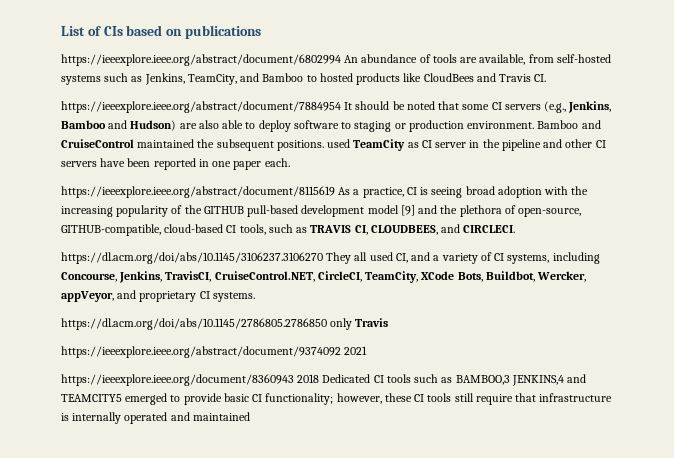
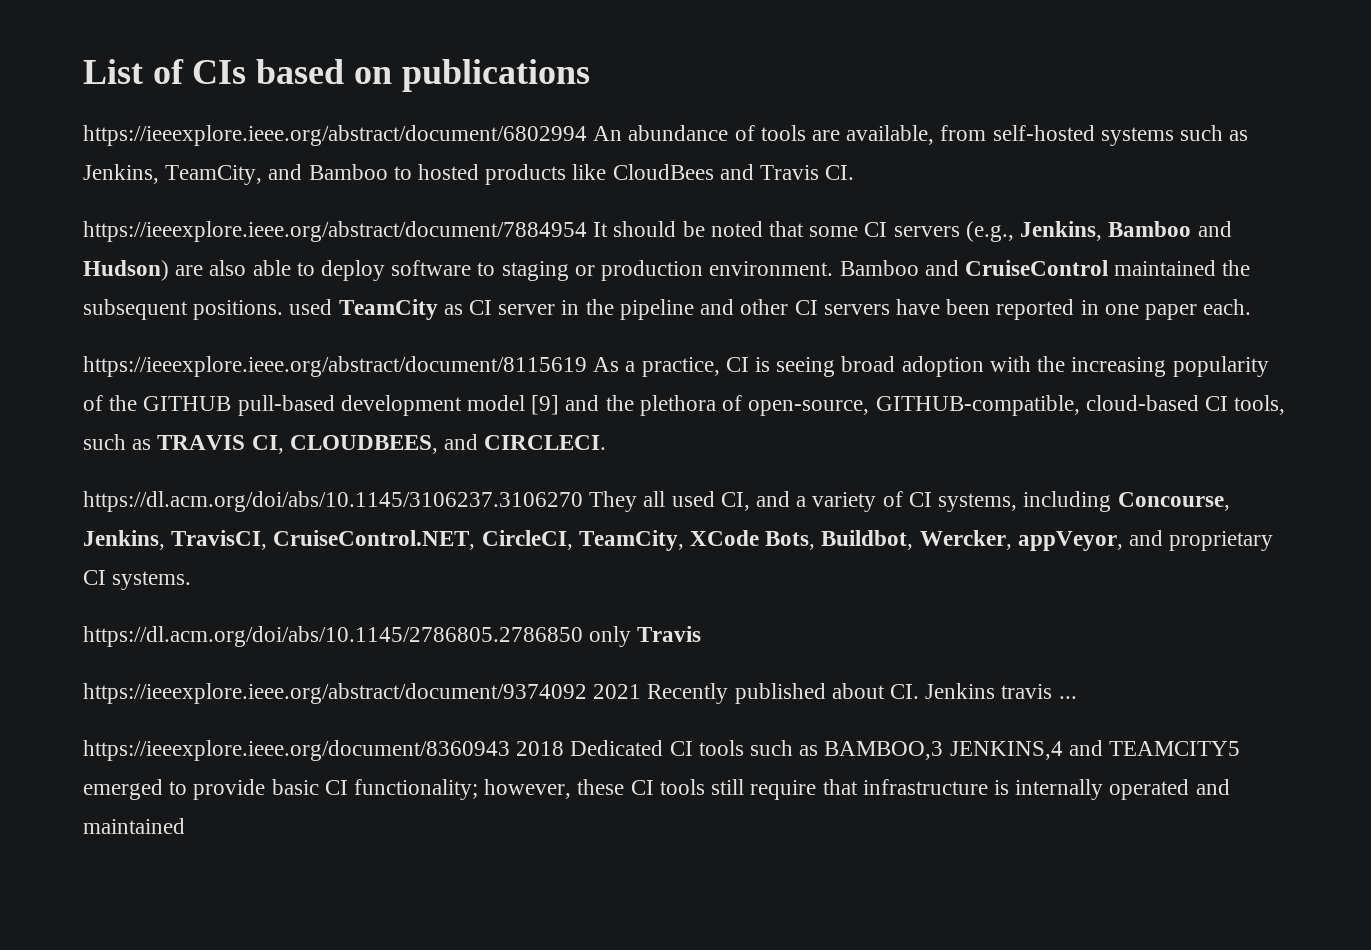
- https://ieeexplore.ieee.org/abstract/document/9374092 2021
+ https://ieeexplore.ieee.org/abstract/document/9374092 2021 Recently published about CI. Jenkins travis ...

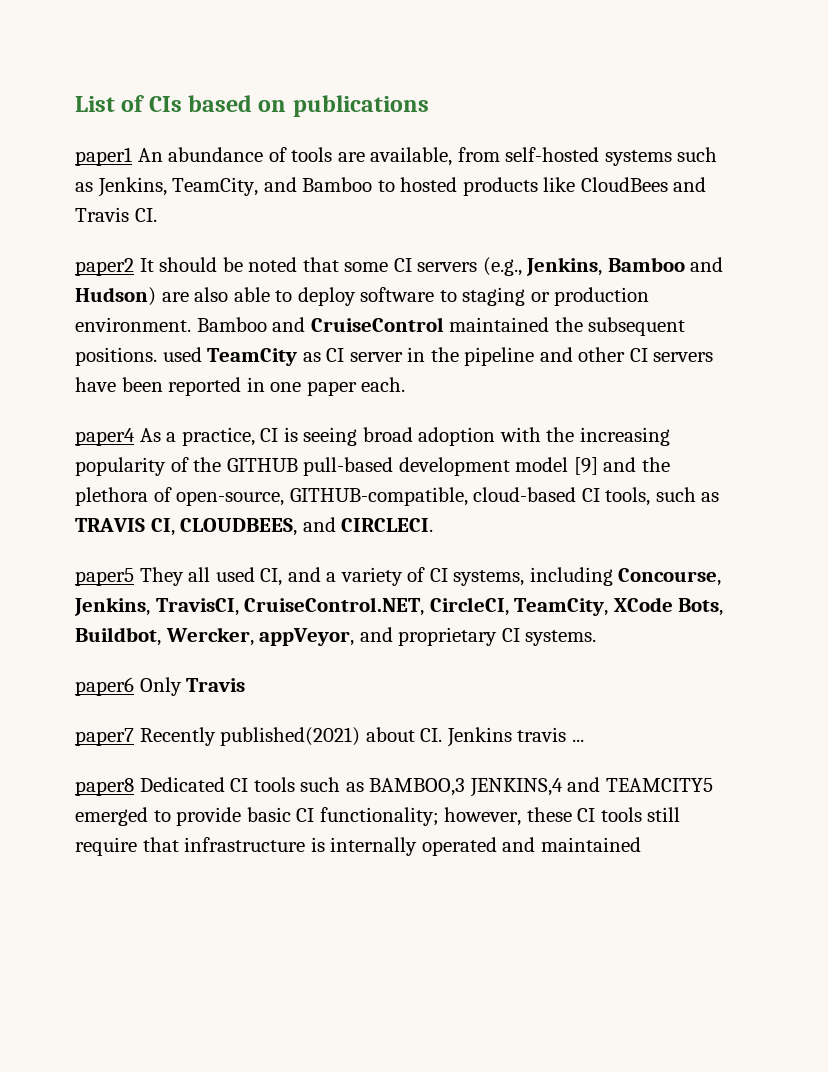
- https://ieeexplore.ieee.org/abstract/document/6802994 An abundance of tools are available, from self-hosted systems such as Jenkins, TeamCity, and Bamboo to hosted products like CloudBees and Travis CI.
+ paper1 An abundance of tools are available, from self-hosted systems such as Jenkins, TeamCity, and Bamboo to hosted products like CloudBees and Travis CI.
- https://ieeexplore.ieee.org/abstract/document/7884954 It should be noted that some CI servers (e.g., Jenkins, Bamboo and Hudson) are also able to deploy software to staging or production environment.
+ paper2 It should be noted that some CI servers (e.g., Jenkins, Bamboo and Hudson) are also able to deploy software to staging or production environment.
- https://ieeexplore.ieee.org/abstract/document/8115619 As a practice, CI is seeing broad adoption with the increasing popularity of the GITHUB pull-based development model [9] and the plethora of open-source, GITHUB-compatible, cloud-based CI tools, such as TRAVIS CI, CLOUDBEES, and CIRCLECI.
+ paper4 As a practice, CI is seeing broad adoption with the increasing popularity of the GITHUB pull-based development model [9] and the plethora of open-source, GITHUB-compatible, cloud-based CI tools, such as TRAVIS CI, CLOUDBEES, and CIRCLECI.
- https://dl.acm.org/doi/abs/10.1145/3106237.3106270 They all used CI, and a variety of CI systems, including Concourse, Jenkins, TravisCI, CruiseControl.NET, CircleCI, TeamCity, XCode Bots, Buildbot, Wercker, appVeyor, and proprietary CI systems.
+ paper5 They all used CI, and a variety of CI systems, including Concourse, Jenkins, TravisCI, CruiseControl.NET, CircleCI, TeamCity, XCode Bots, Buildbot, Wercker, appVeyor, and proprietary CI systems.
- https://dl.acm.org/doi/abs/10.1145/2786805.2786850 only Travis
+ paper6 Only Travis
- https://ieeexplore.ieee.org/abstract/document/9374092 2021 Recently published about CI. Jenkins travis ...
+ paper7 Recently published(2021) about CI. Jenkins travis ...
- https://ieeexplore.ieee.org/document/8360943 2018 Dedicated CI tools such as BAMBOO,3 JENKINS,4 and TEAMCITY5 emerged to provide basic CI functionality; however, these CI tools still require that infrastructure is internally operated and maintained
+ paper8 Dedicated CI tools such as BAMBOO,3 JENKINS,4 and TEAMCITY5 emerged to provide basic CI functionality; however, these CI tools still require that infrastructure is internally operated and maintained

